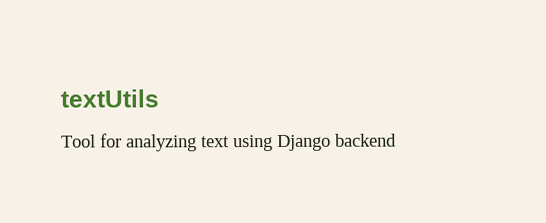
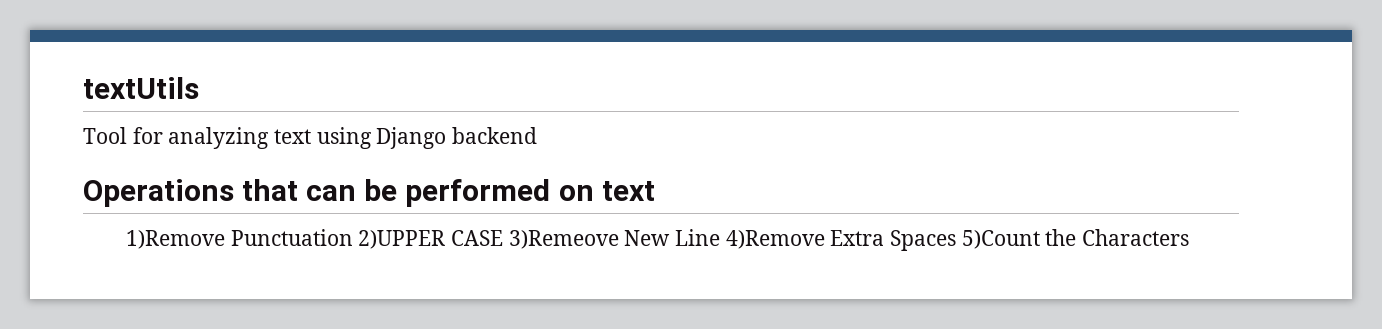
+ Operations that can be performed on text
+ 1)Remove Punctuation 2)UPPER CASE 3)Remeove New Line 4)Remove Extra Spaces 5)Count the Characters

